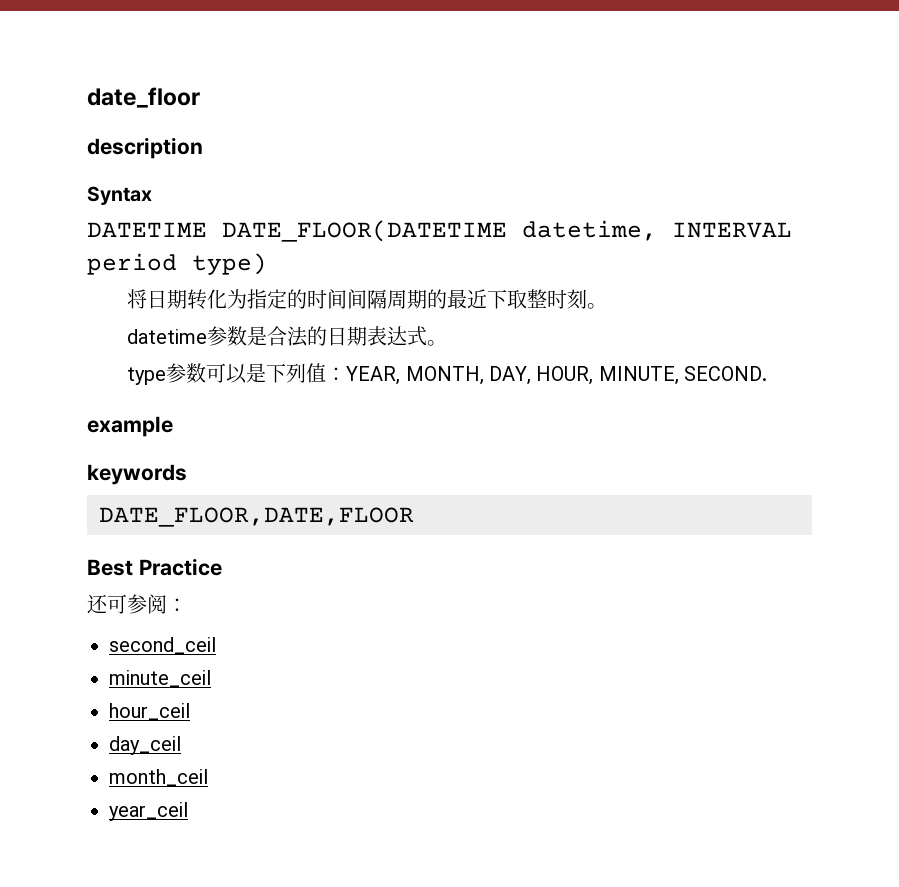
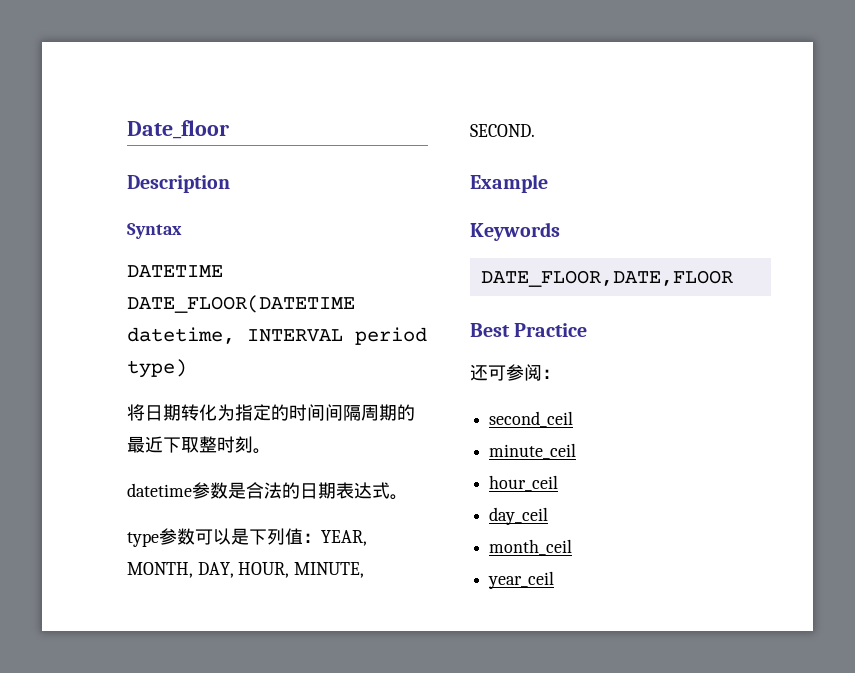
- date_floor
- description
+ Date_floor
+ Description
- example
- keywords
+ Example
+ Keywords

